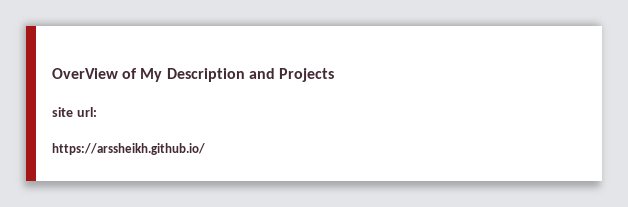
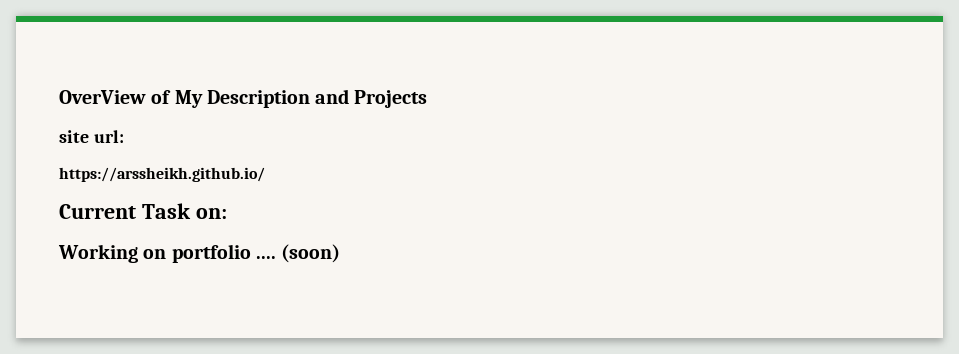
+ Current Task on:
+ Working on portfolio .... (soon)

